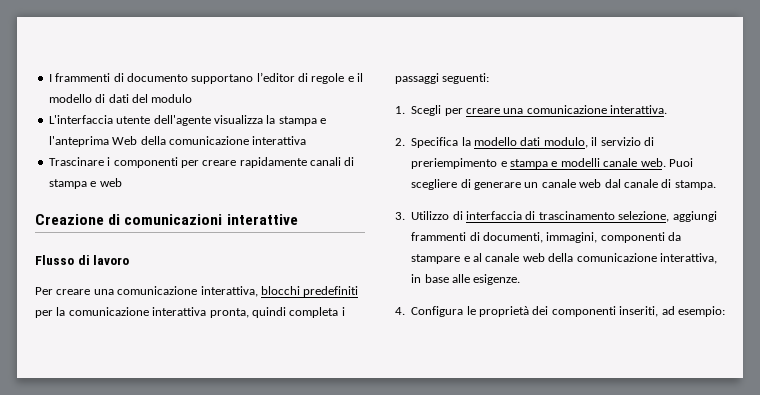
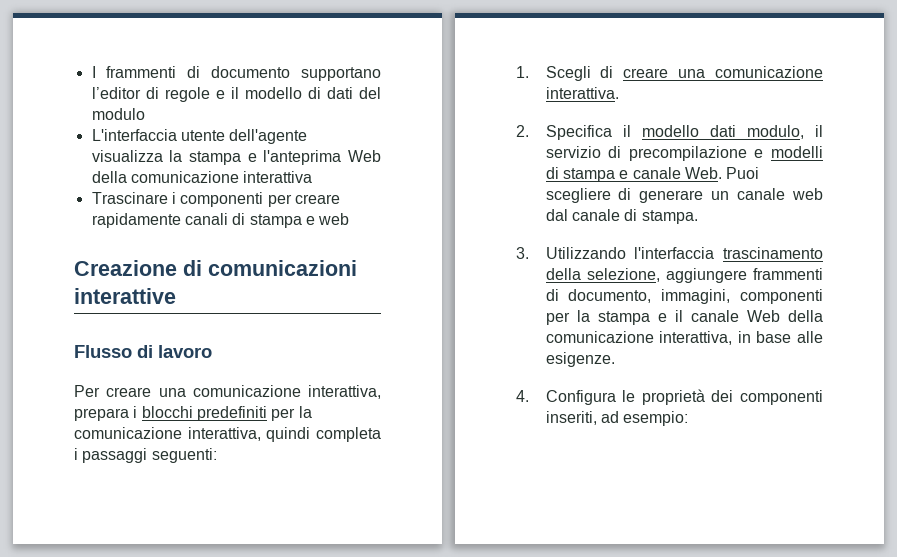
- Per creare una comunicazione interattiva, blocchi predefiniti per la comunicazione interattiva pronta, quindi completa i passaggi seguenti:
+ Per creare una comunicazione interattiva, prepara i blocchi predefiniti per la comunicazione interattiva, quindi completa i passaggi seguenti:
- 1. Scegli per creare una comunicazione interattiva.
+ 1. Scegli di creare una comunicazione interattiva.
- 2. Specifica la modello dati modulo, il servizio di preriempimento e stampa e modelli canale web. Puoi scegliere di generare un canale web dal canale di stampa.
+ 2. Specifica il modello dati modulo, il servizio di precompilazione e modelli di stampa e canale Web. Puoi scegliere di generare un canale web dal canale di stampa.
- 3. Utilizzo di interfaccia di trascinamento selezione, aggiungi frammenti di documenti, immagini, componenti da stampare e al canale web della comunicazione interattiva, in base alle esigenze.
+ 3. Utilizzando l'interfaccia trascinamento della selezione, aggiungere frammenti di documento, immagini, componenti per la stampa e il canale Web della comunicazione interattiva, in base alle esigenze.

